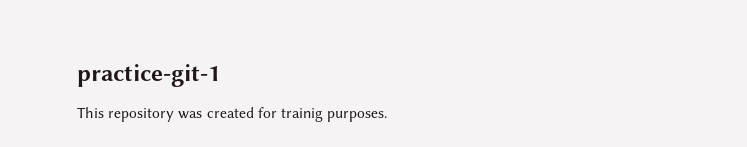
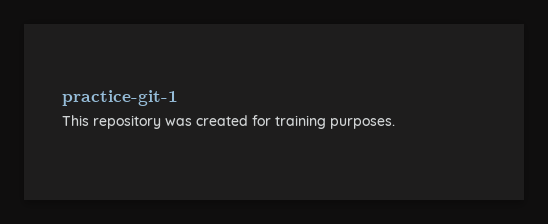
- This repository was created for trainig purposes.
+ This repository was created for training purposes.

